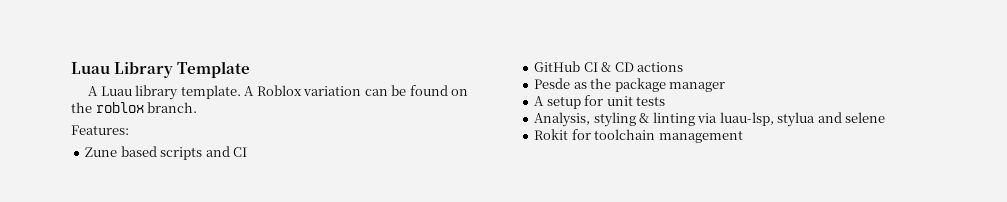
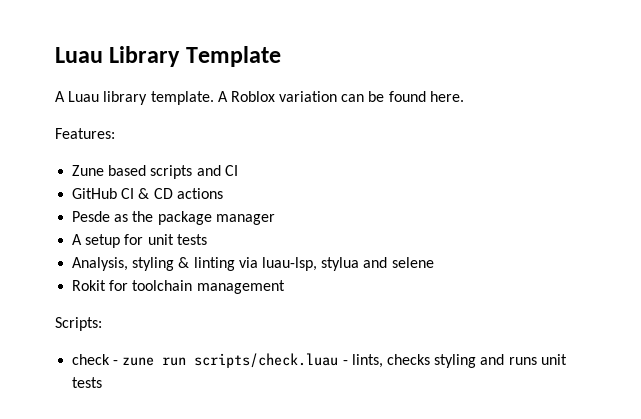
- A Roblox variation can be found on the roblox branch.
+ A Roblox variation can be found here.
+ Scripts:
+ check - zune run scripts/check.luau - lints, checks styling and runs unit tests

